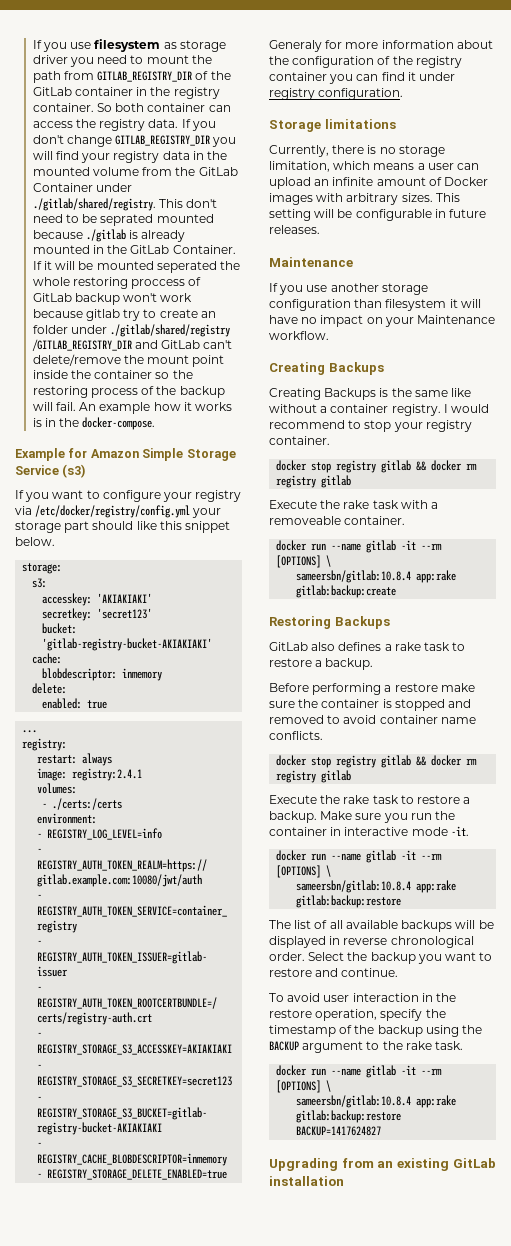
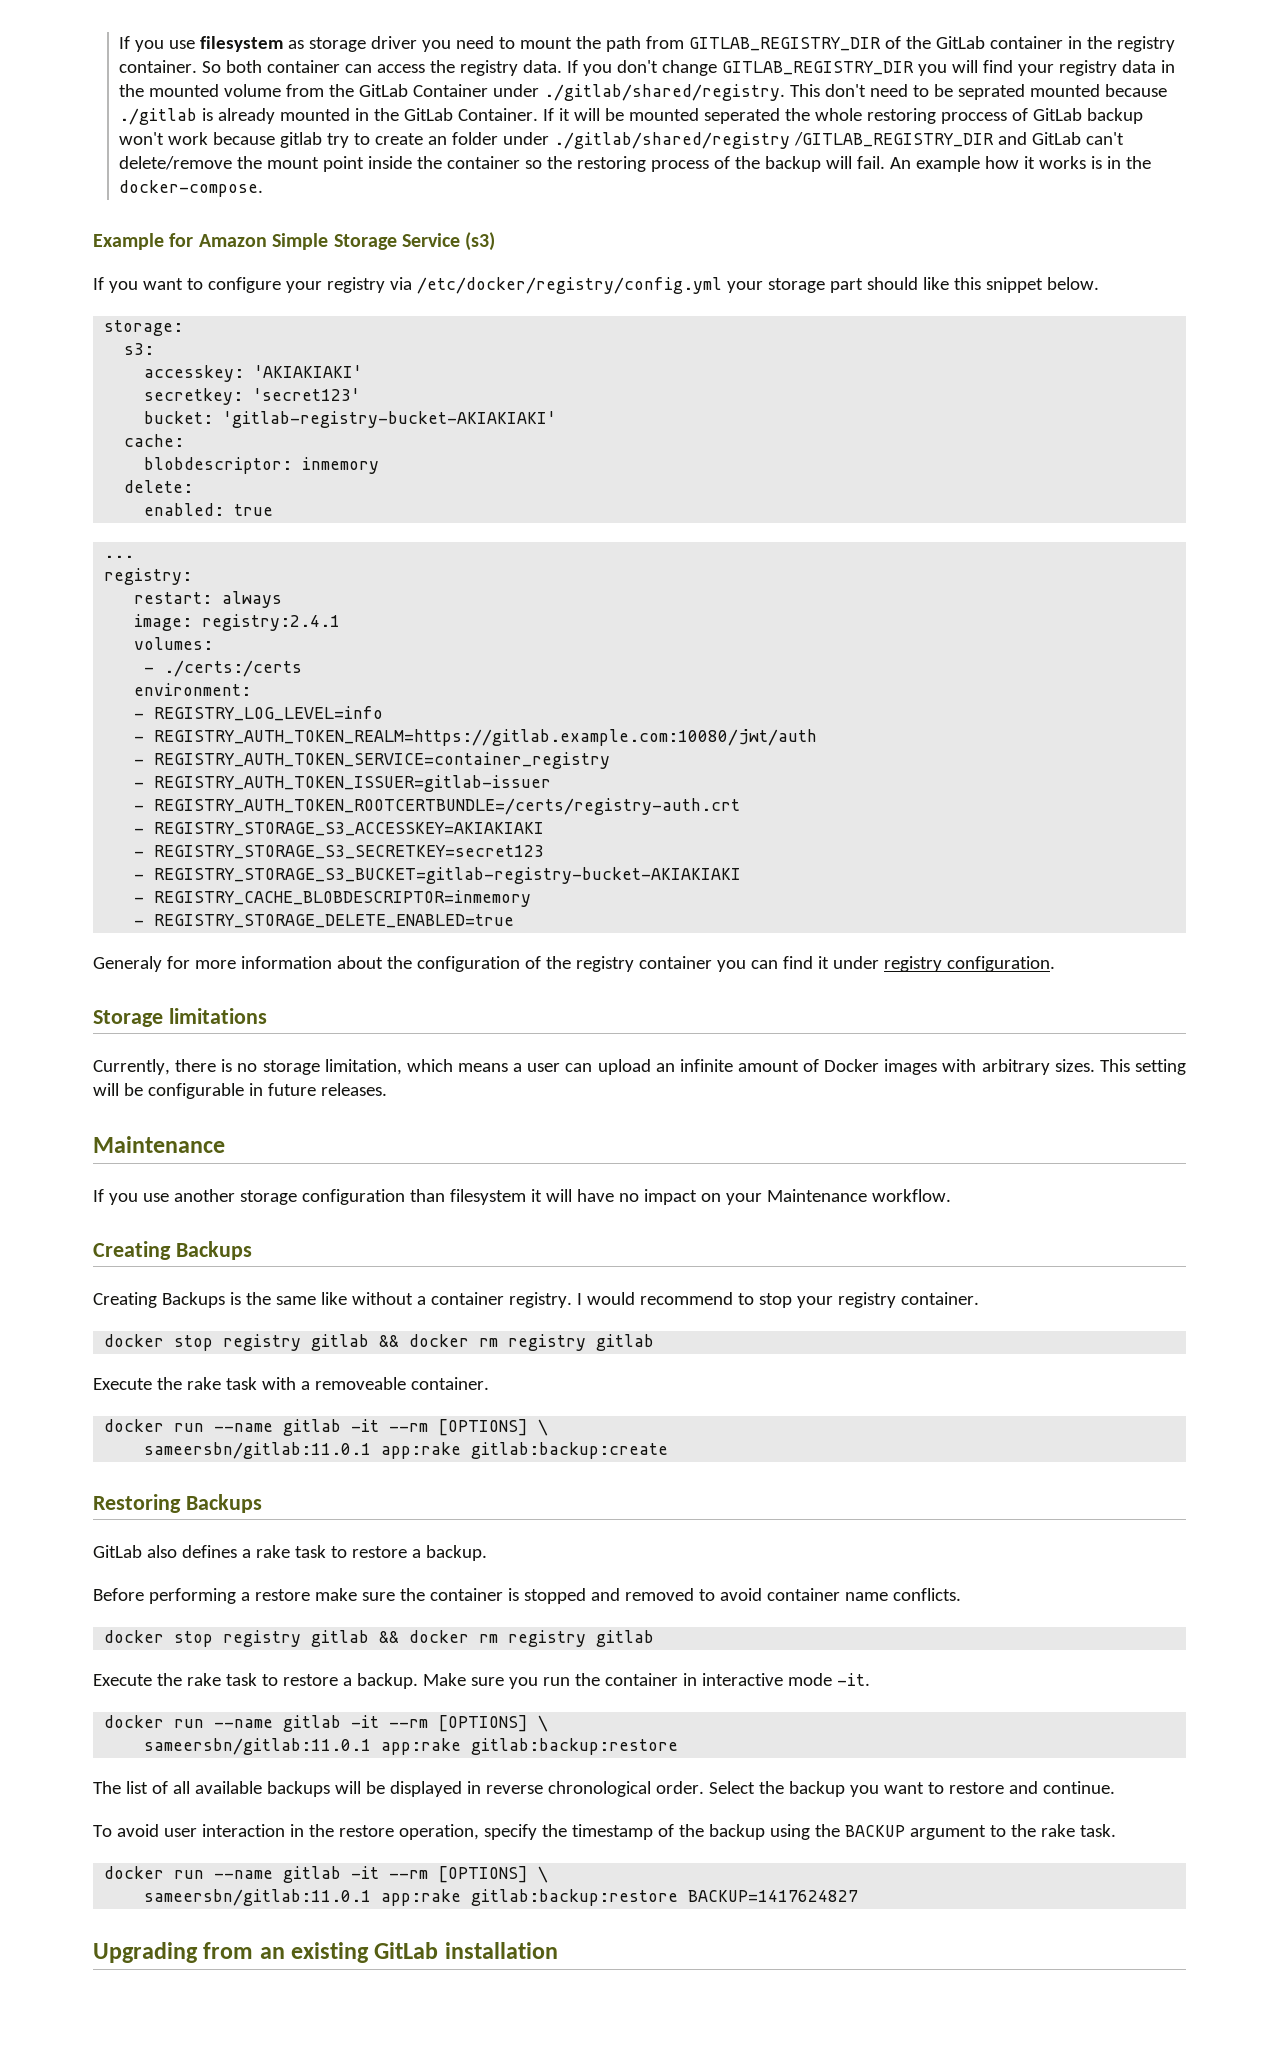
- sameersbn/gitlab:10.8.4 app:rake gitlab:backup:create
+ sameersbn/gitlab:11.0.1 app:rake gitlab:backup:create
  Make sure you run the container in interactive mode -it.
  docker run --name gitlab -it --rm [OPTIONS] \
- sameersbn/gitlab:10.8.4 app:rake gitlab:backup:restore
+ sameersbn/gitlab:11.0.1 app:rake gitlab:backup:restore
- sameersbn/gitlab:10.8.4 app:rake gitlab:backup:restore BACKUP=1417624827
+ sameersbn/gitlab:11.0.1 app:rake gitlab:backup:restore BACKUP=1417624827

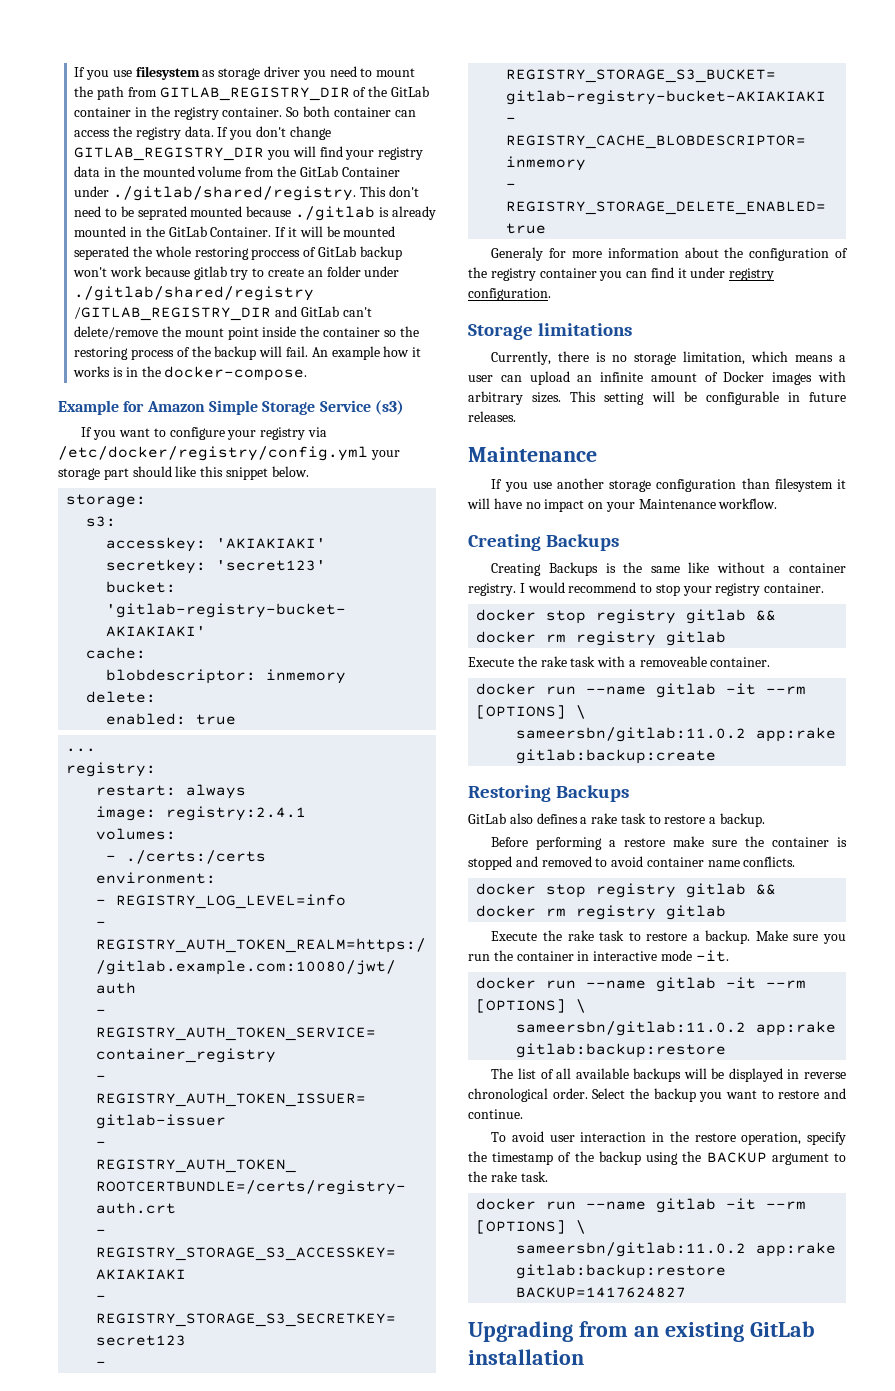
- sameersbn/gitlab:11.0.1 app:rake gitlab:backup:create
+ sameersbn/gitlab:11.0.2 app:rake gitlab:backup:create
  Make sure you run the container in interactive mode -it.
  docker run --name gitlab -it --rm [OPTIONS] \
- sameersbn/gitlab:11.0.1 app:rake gitlab:backup:restore
+ sameersbn/gitlab:11.0.2 app:rake gitlab:backup:restore
- sameersbn/gitlab:11.0.1 app:rake gitlab:backup:restore BACKUP=1417624827
+ sameersbn/gitlab:11.0.2 app:rake gitlab:backup:restore BACKUP=1417624827

